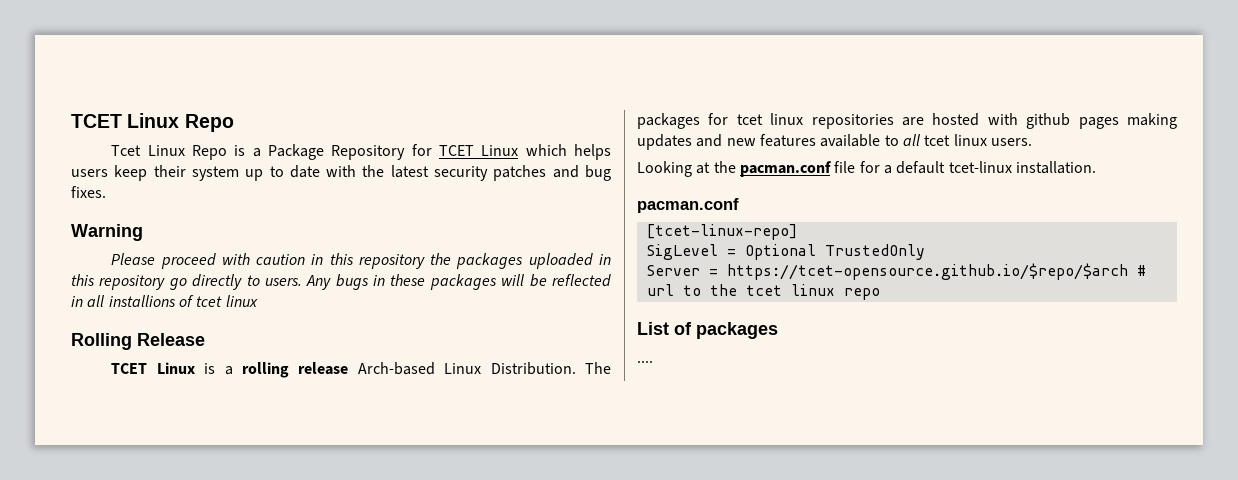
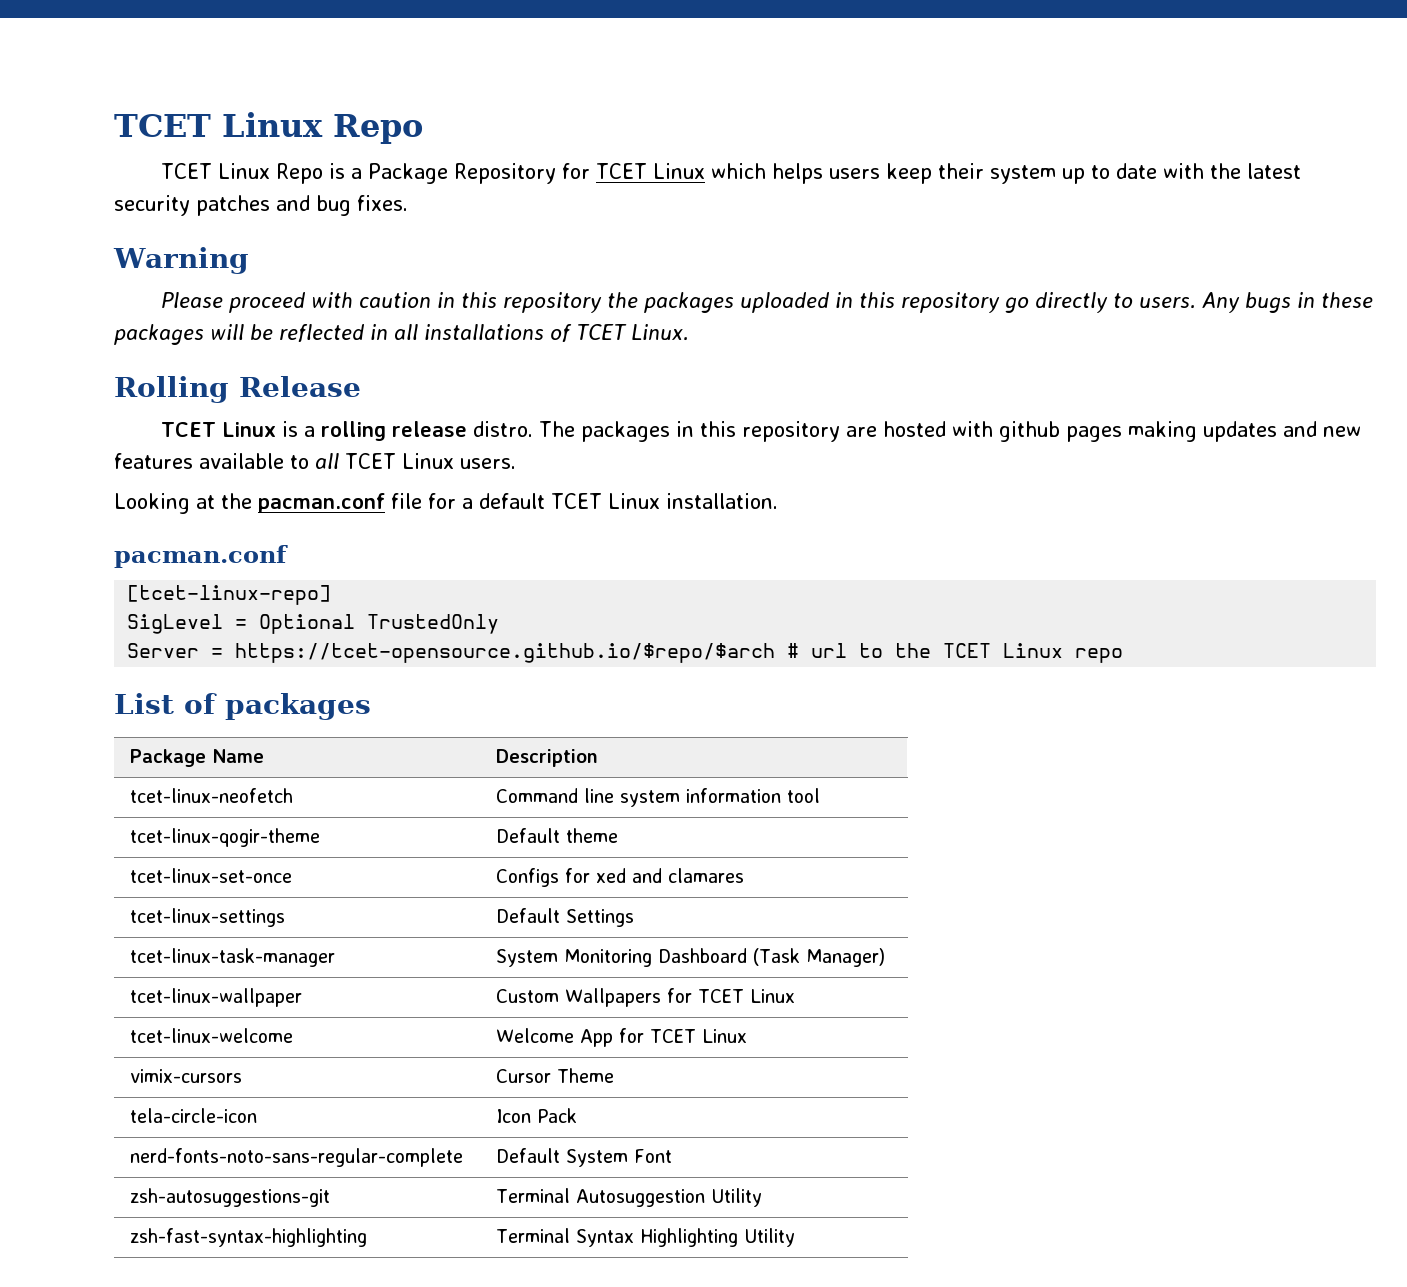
- Tcet Linux Repo is a Package Repository for TCET Linux which helps users keep their system up to date with the latest security patches and bug fixes.
+ TCET Linux Repo is a Package Repository for TCET Linux which helps users keep their system up to date with the latest security patches and bug fixes.
- Any bugs in these packages will be reflected in all installions of tcet linux
+ Any bugs in these packages will be reflected in all installations of TCET Linux.
- TCET Linux is a rolling release Arch-based Linux Distribution. The packages for tcet linux repositories are hosted with github pages making updates and new features available to all tcet linux users.
+ TCET Linux is a rolling release distro. The packages in this repository are hosted with github pages making updates and new features available to all TCET Linux users.
- Looking at the pacman.conf file for a default tcet-linux installation.
+ Looking at the pacman.conf file for a default TCET Linux installation.
- Server = https://tcet-opensource.github.io/$repo/$arch # url to the tcet linux repo
+ Server = https://tcet-opensource.github.io/$repo/$arch # url to the TCET Linux repo
- ....
+ Package Name | Description
+ tcet-linux-neofetch | Command line system information tool
+ tcet-linux-qogir-theme | Default theme
+ tcet-linux-set-once | Configs for xed and clamares
+ tcet-linux-settings | Default Settings
+ tcet-linux-task-manager | System Monitoring Dashboard (Task Manager)
+ tcet-linux-wallpaper | Custom Wallpapers for TCET Linux
+ tcet-linux-welcome | Welcome App for TCET Linux
+ vimix-cursors | Cursor Theme
+ tela-circle-icon | Icon Pack
+ nerd-fonts-noto-sans-regular-complete | Default System Font
+ zsh-autosuggestions-git | Terminal Autosuggestion Utility
+ zsh-fast-syntax-highlighting | Terminal Syntax Highlighting Utility

